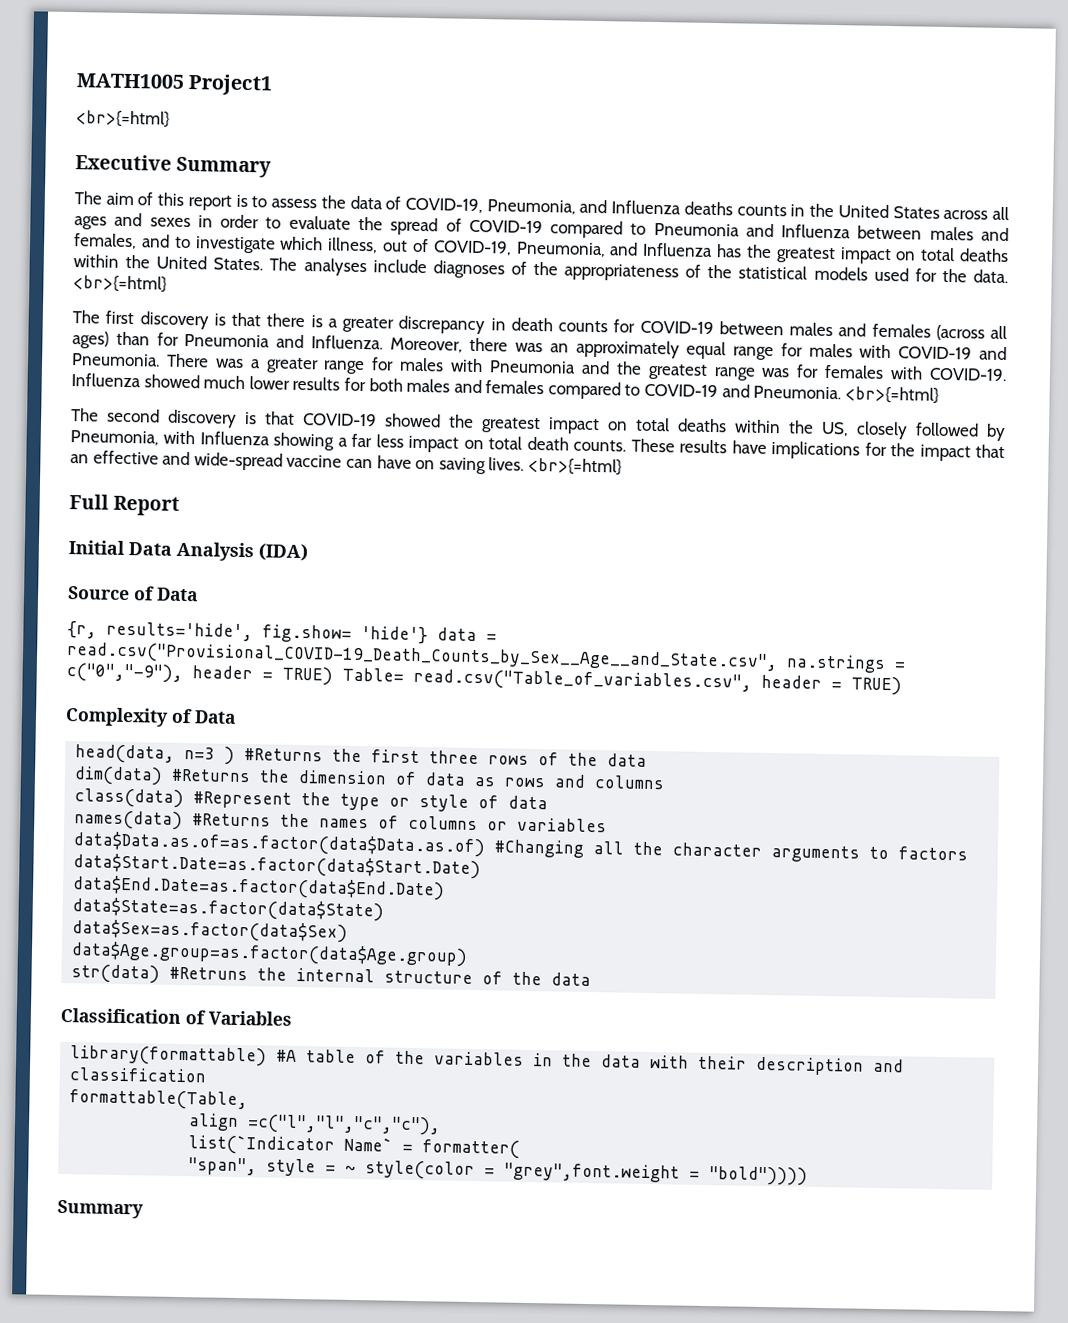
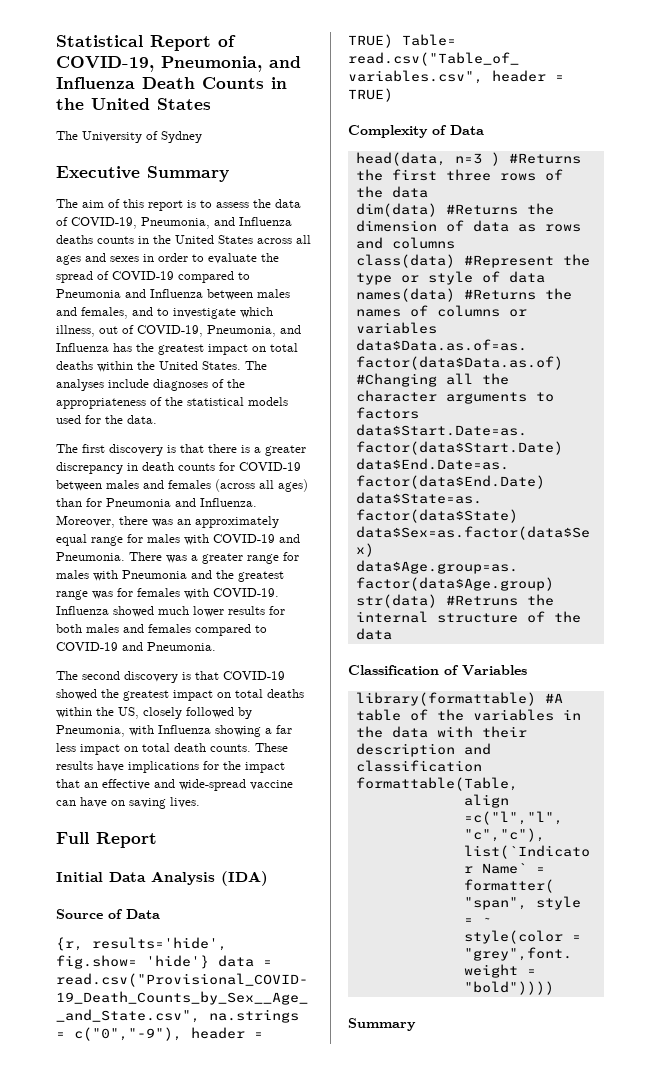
- MATH1005 Project1
- <br>{=html}
+ Statistical Report of COVID-19, Pneumonia, and Influenza Death Counts in the United States
+ The University of Sydney
- The analyses include diagnoses of the appropriateness of the statistical models used for the data. <br>{=html}
+ The analyses include diagnoses of the appropriateness of the statistical models used for the data.
- Influenza showed much lower results for both males and females compared to COVID-19 and Pneumonia. <br>{=html}
+ Influenza showed much lower results for both males and females compared to COVID-19 and Pneumonia.
- These results have implications for the impact that an effective and wide-spread vaccine can have on saving lives. <br>{=html}
+ These results have implications for the impact that an effective and wide-spread vaccine can have on saving lives.

